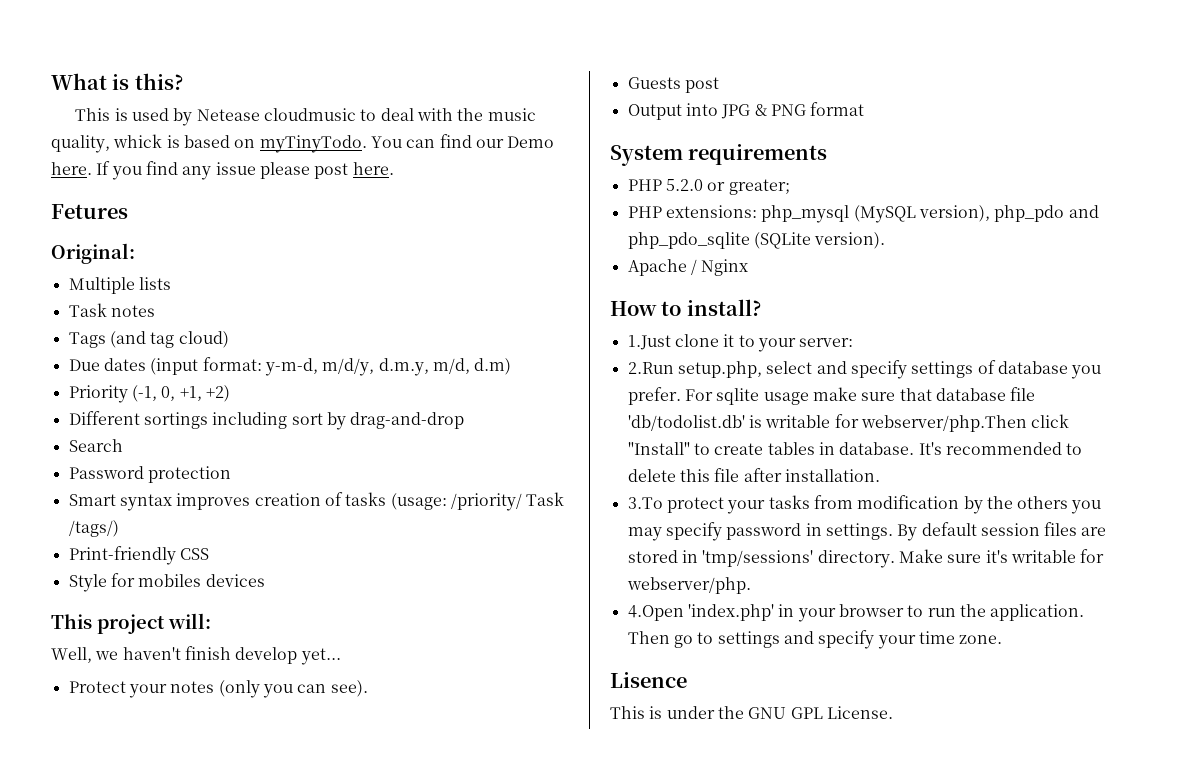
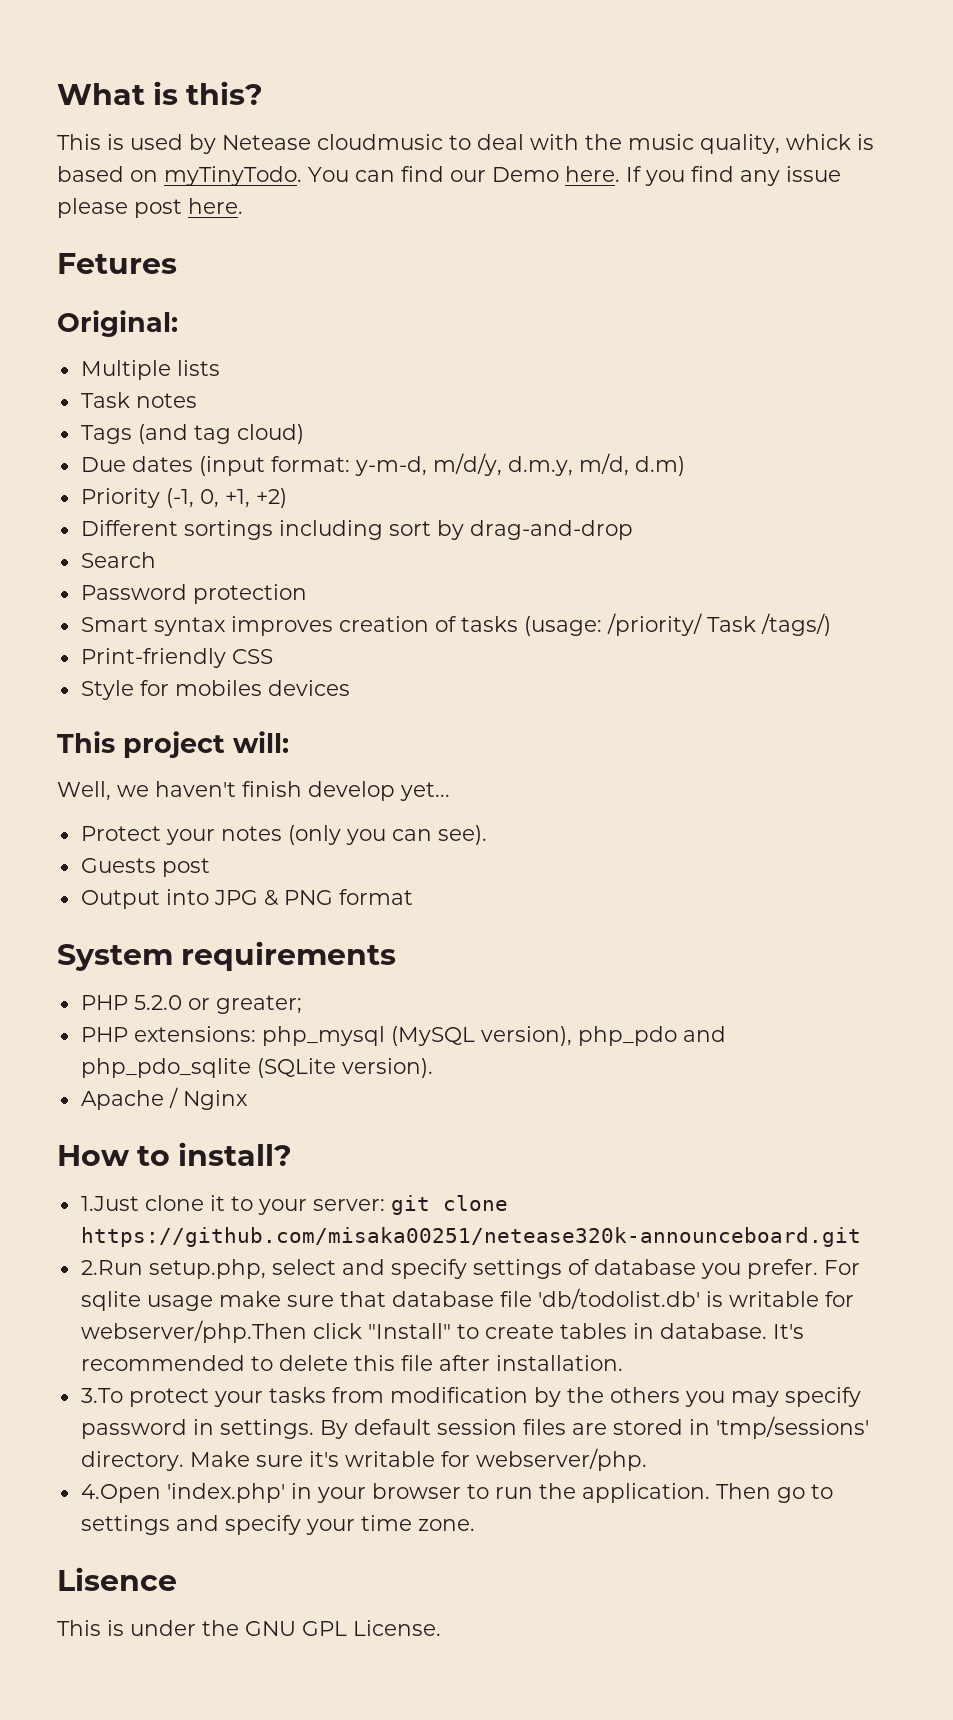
- 1.Just clone it to your server:
+ 1.Just clone it to your server: git clone https://github.com/misaka00251/netease320k-announceboard.git

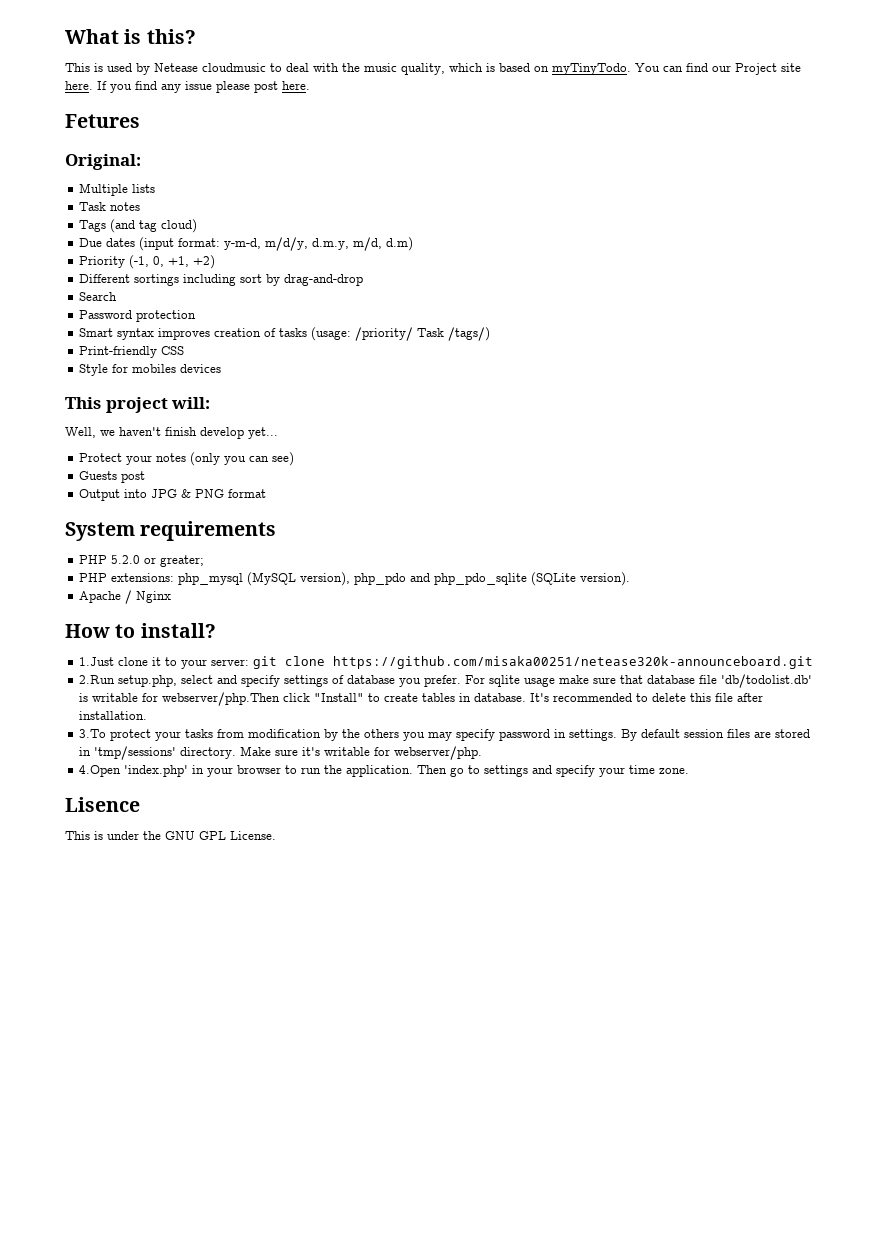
- This is used by Netease cloudmusic to deal with the music quality, whick is based on myTinyTodo.
+ This is used by Netease cloudmusic to deal with the music quality, which is based on myTinyTodo.
- You can find our Demo here.
+ You can find our Project site here.
- Protect your notes (only you can see).
+ Protect your notes (only you can see)

